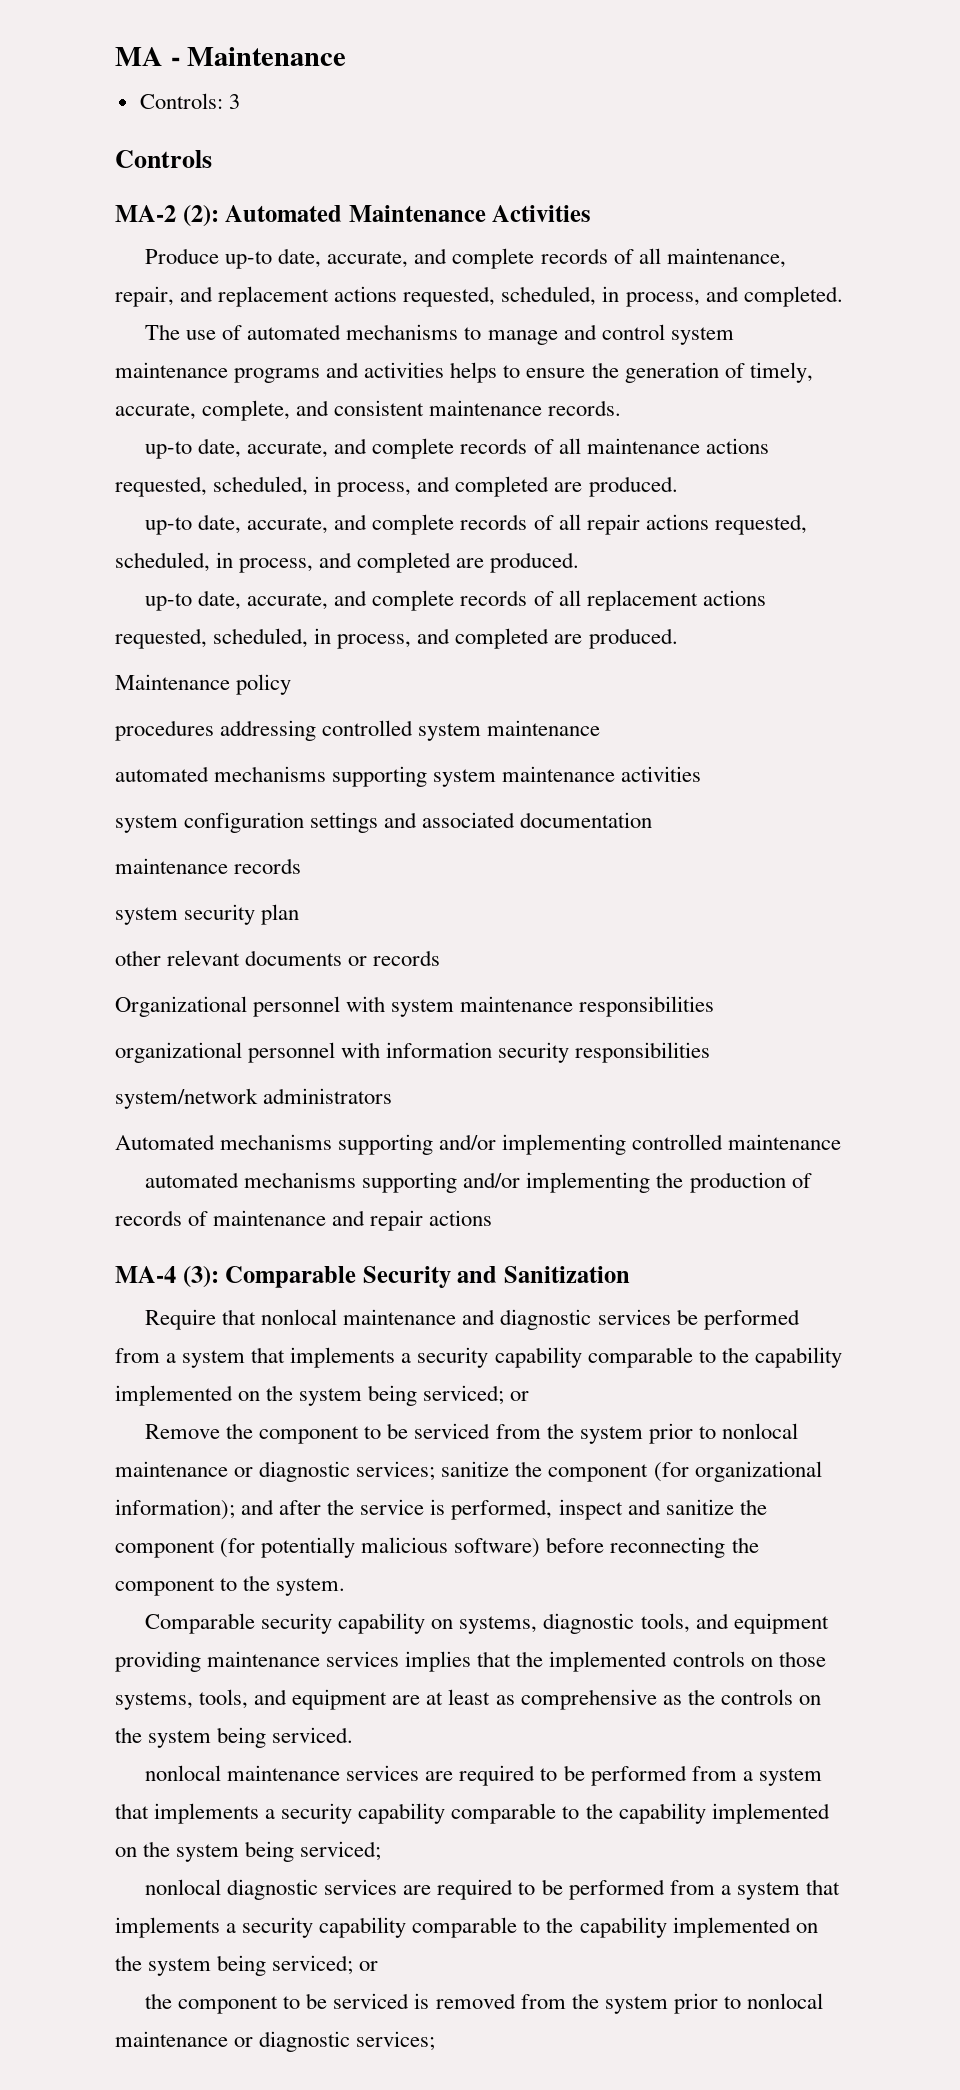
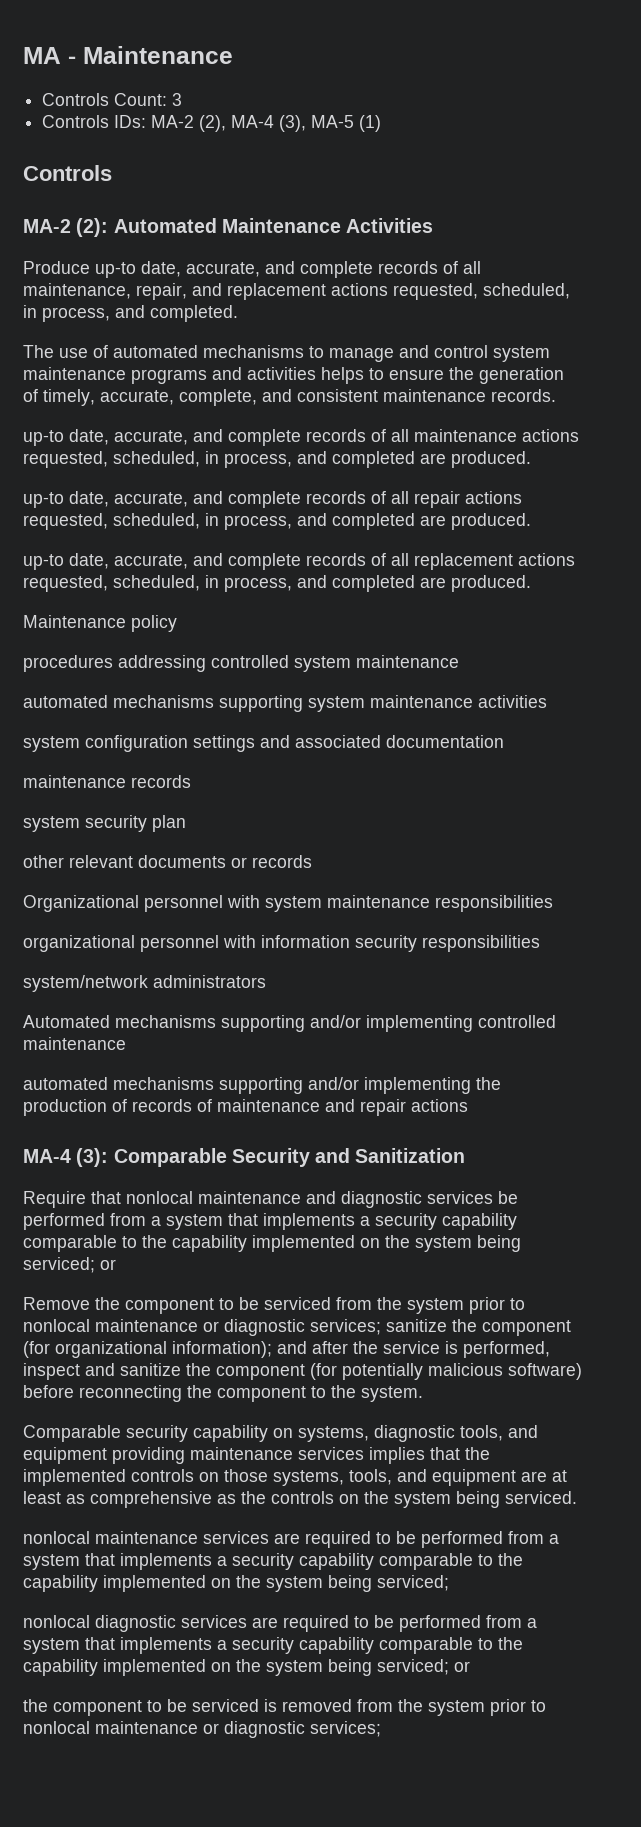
- Controls: 3
+ Controls Count: 3
+ Controls IDs: MA-2 (2), MA-4 (3), MA-5 (1)

